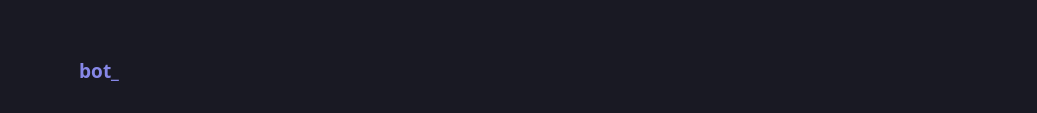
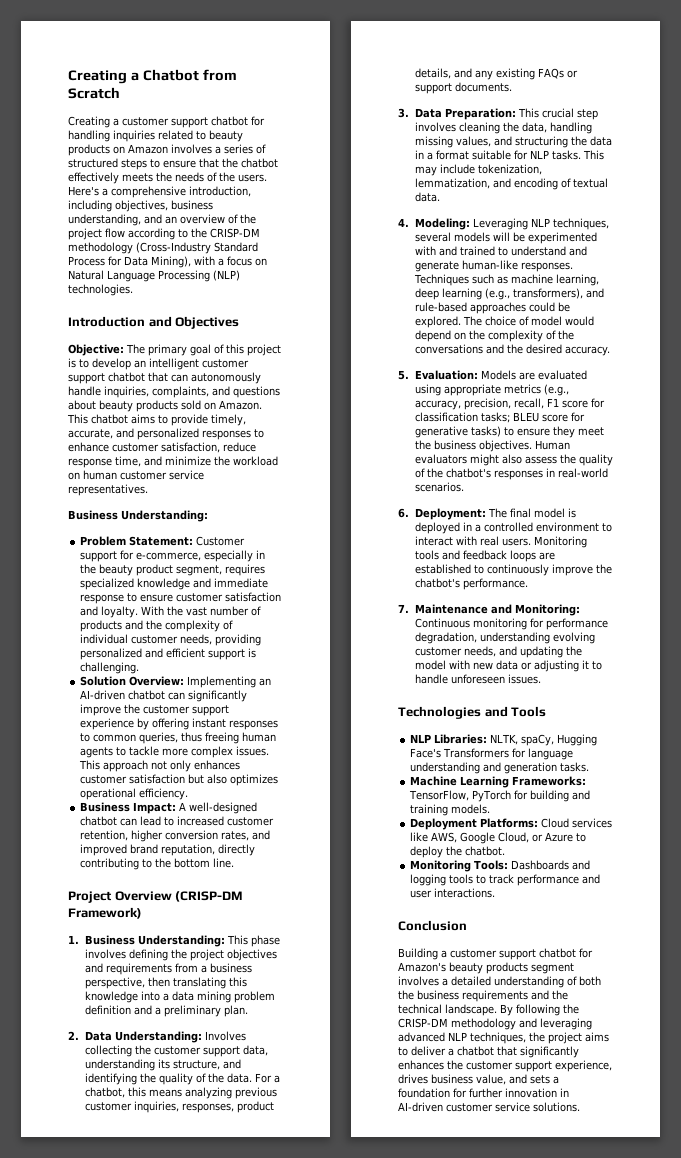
- bot_
+ Creating a Chatbot from Scratch
+ Creating a customer support chatbot for handling inquiries related to beauty products on Amazon involves a series of structured steps to ensure that the chatbot effectively meets the needs of the users. Here's a comprehensive introduction, including objectives, business understanding, and an overview of the project flow according to the CRISP-DM methodology (Cross-Industry Standard Process for Data Mining), with a focus on Natural Language Processing (NLP) technologies.
+ Introduction and Objectives
+ Objective: The primary goal of this project is to develop an intelligent customer support chatbot that can autonomously handle inquiries, complaints, and questions about beauty products sold on Amazon. This chatbot aims to provide timely, accurate, and personalized responses to enhance customer satisfaction, reduce response time, and minimize the workload on human customer service representatives.
+ Business Understanding:
+ Problem Statement: Customer support for e-commerce, especially in the beauty product segment, requires specialized knowledge and immediate response to ensure customer satisfaction and loyalty. With the vast number of products and the complexity of individual customer needs, providing personalized and efficient support is challenging.
+ Solution Overview: Implementing an AI-driven chatbot can significantly improve the customer support experience by offering instant responses to common queries, thus freeing human agents to tackle more complex issues. This approach not only enhances customer satisfaction but also optimizes operational efficiency.
+ Business Impact: A well-designed chatbot can lead to increased customer retention, higher conversion rates, and improved brand reputation, directly contributing to the bottom line.
+ Project Overview (CRISP-DM Framework)
+ 1. Business Understanding: This phase involves defining the project objectives and requirements from a business perspective, then translating this knowledge into a data mining problem definition and a preliminary plan.
+ 2. Data Understanding: Involves collecting the customer support data, understanding its structure, and identifying the quality of the data. For a chatbot, this means analyzing previous customer inquiries, responses, product details, and any existing FAQs or support documents.
+ 3. Data Preparation: This crucial step involves cleaning the data, handling missing values, and structuring the data in a format suitable for NLP tasks. This may include tokenization, lemmatization, and encoding of textual data.
+ 4. Modeling: Leveraging NLP techniques, several models will be experimented with and trained to understand and generate human-like responses. Techniques such as machine learning, deep learning (e.g., transformers), and rule-based approaches could be explored. The choice of model would depend on the complexity of the conversations and the desired accuracy.
+ 5. Evaluation: Models are evaluated using appropriate metrics (e.g., accuracy, precision, recall, F1 score for classification tasks; BLEU score for generative tasks) to ensure they meet the business objectives. Human evaluators might also assess the quality of the chatbot's responses in real-world scenarios.
+ 6. Deployment: The final model is deployed in a controlled environment to interact with real users. Monitoring tools and feedback loops are established to continuously improve the chatbot's performance.
+ 7. Maintenance and Monitoring: Continuous monitoring for performance degradation, understanding evolving customer needs, and updating the model with new data or adjusting it to handle unforeseen issues.
+ Technologies and Tools
+ NLP Libraries: NLTK, spaCy, Hugging Face's Transformers for language understanding and generation tasks.
+ Machine Learning Frameworks: TensorFlow, PyTorch for building and training models.
+ Deployment Platforms: Cloud services like AWS, Google Cloud, or Azure to deploy the chatbot.
+ Monitoring Tools: Dashboards and logging tools to track performance and user interactions.
+ Conclusion
+ Building a customer support chatbot for Amazon's beauty products segment involves a detailed understanding of both the business requirements and the technical landscape. By following the CRISP-DM methodology and leveraging advanced NLP techniques, the project aims to deliver a chatbot that significantly enhances the customer support experience, drives business value, and sets a foundation for further innovation in AI-driven customer service solutions.

